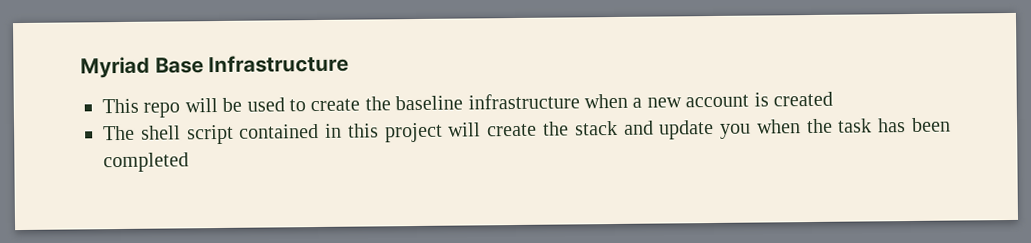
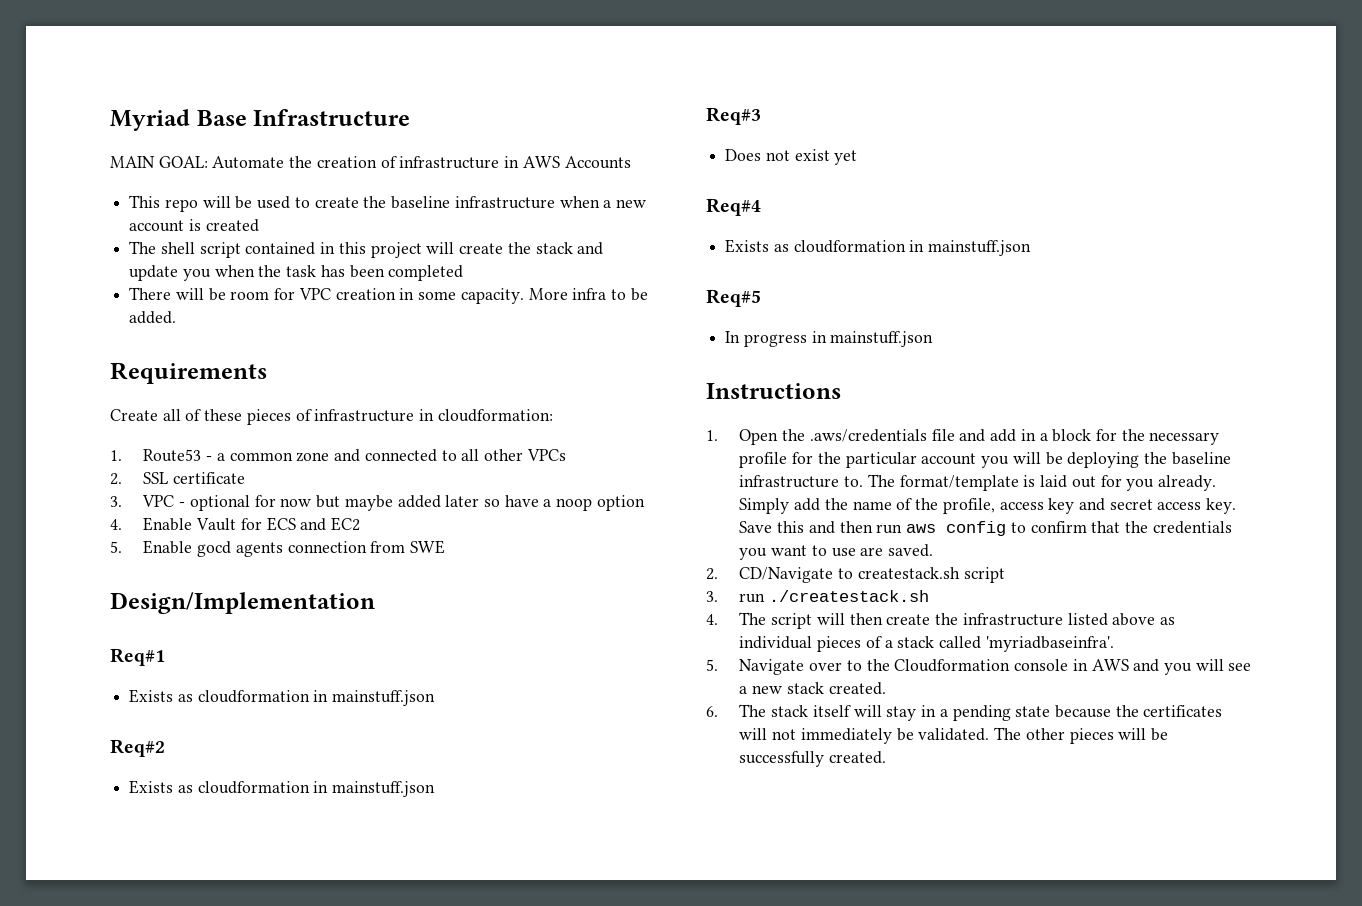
+ MAIN GOAL: Automate the creation of infrastructure in AWS Accounts
+ There will be room for VPC creation in some capacity. More infra to be added.
+ Requirements
+ Create all of these pieces of infrastructure in cloudformation:
+ 1. Route53 - a common zone and connected to all other VPCs
+ 2. SSL certificate
+ 3. VPC - optional for now but maybe added later so have a noop option
+ 4. Enable Vault for ECS and EC2
+ 5. Enable gocd agents connection from SWE
+ Design/Implementation
+ Req#1
+ Exists as cloudformation in mainstuff.json
+ Req#2
+ Exists as cloudformation in mainstuff.json
+ Req#3
+ Does not exist yet
+ Req#4
+ Exists as cloudformation in mainstuff.json
+ Req#5
+ In progress in mainstuff.json
+ Instructions
+ 1. Open the .aws/credentials file and add in a block for the necessary profile for the particular account you will be deploying the baseline infrastructure to. The format/template is laid out for you already. Simply add the name of the profile, access key and secret access key. Save this and then run aws config to confirm that the credentials you want to use are saved.
+ 2. CD/Navigate to createstack.sh script
+ 3. run ./createstack.sh
+ 4. The script will then create the infrastructure listed above as individual pieces of a stack called 'myriadbaseinfra'.
+ 5. Navigate over to the Cloudformation console in AWS and you will see a new stack created.
+ 6. The stack itself will stay in a pending state because the certificates will not immediately be validated. The other pieces will be successfully created.

